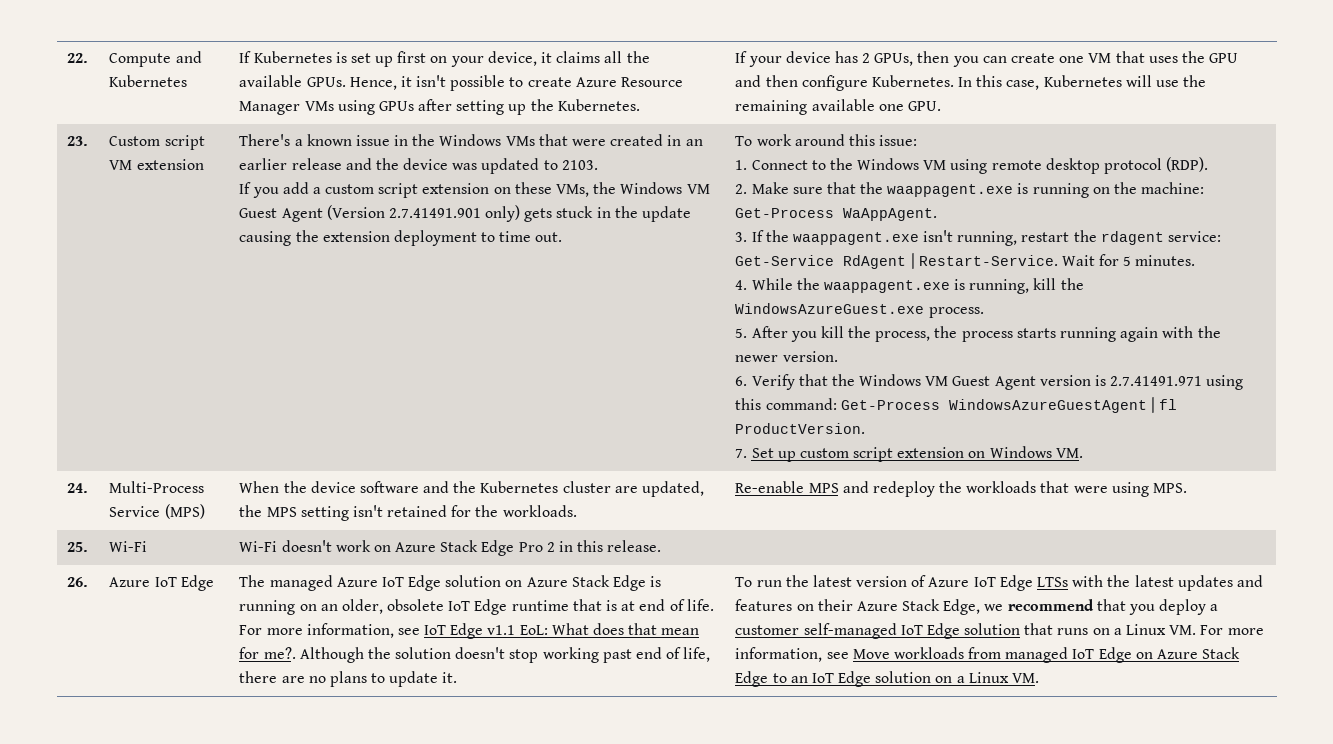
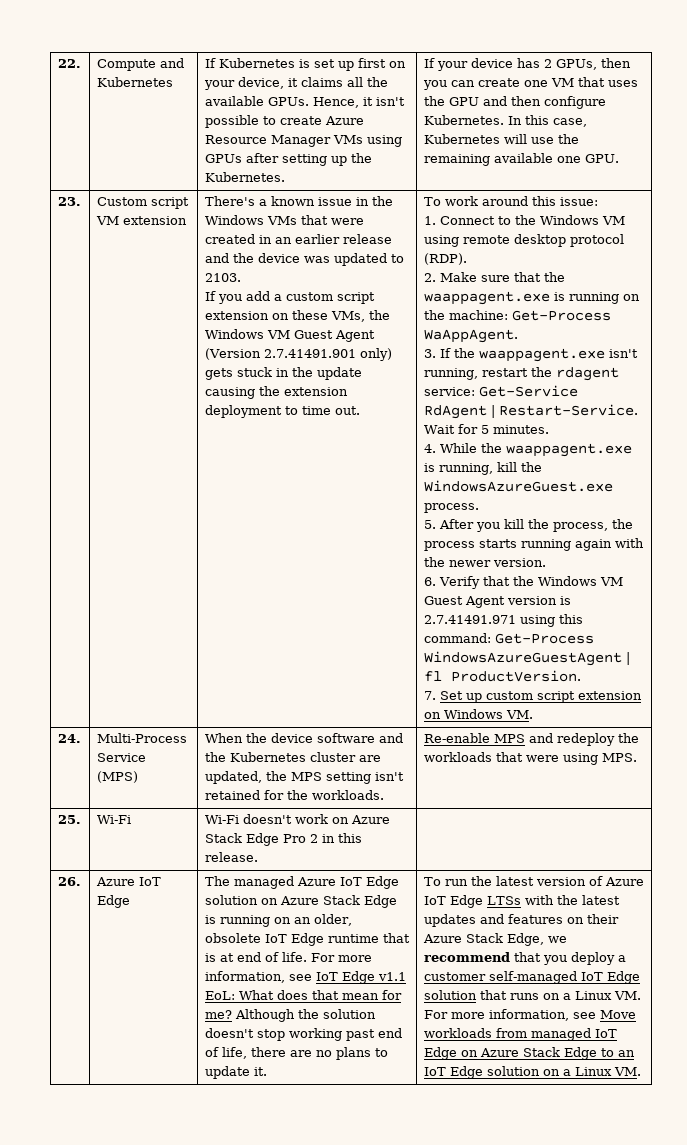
- For more information, see IoT Edge v1.1 EoL: What does that mean for me?.
+ For more information, see IoT Edge v1.1 EoL: What does that mean for me?

